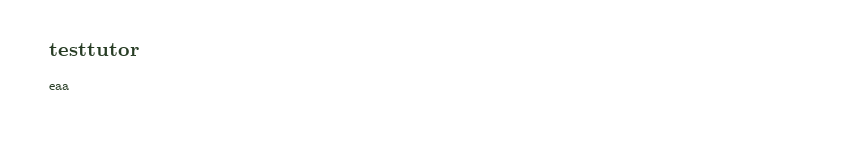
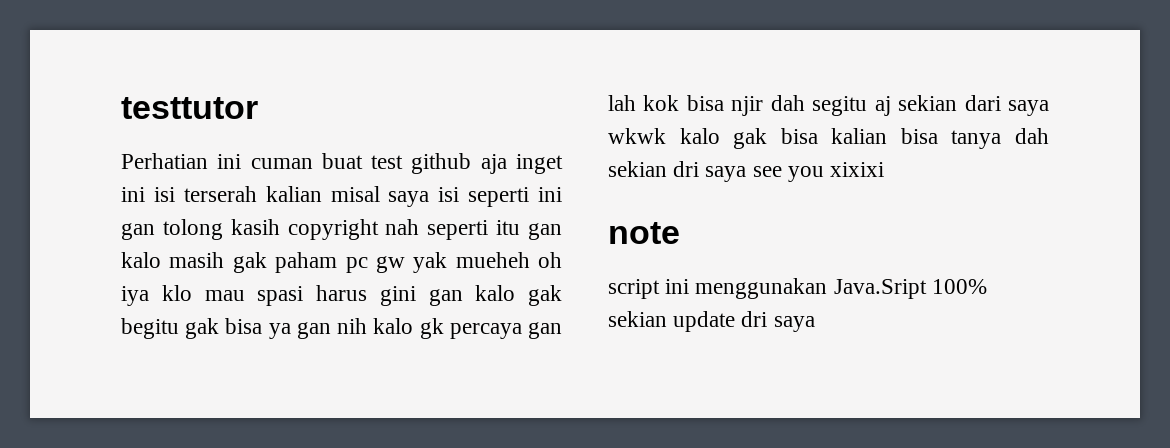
- eaa
+ Perhatian ini cuman buat test github aja inget ini isi terserah kalian misal saya isi seperti ini gan tolong kasih copyright nah seperti itu gan kalo masih gak paham pc gw yak mueheh oh iya klo mau spasi harus gini gan kalo gak begitu gak bisa ya gan nih kalo gk percaya gan lah kok bisa njir dah segitu aj sekian dari saya wkwk kalo gak bisa kalian bisa tanya dah sekian dri saya see you xixixi
+ note
+ script ini menggunakan Java.Sript 100% sekian update dri saya

